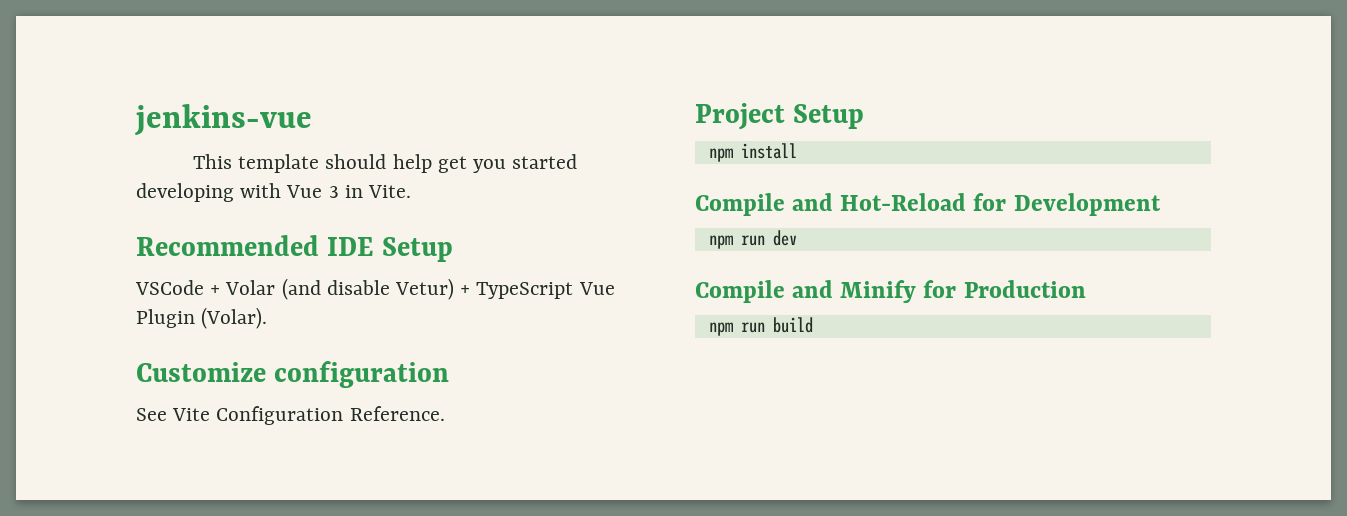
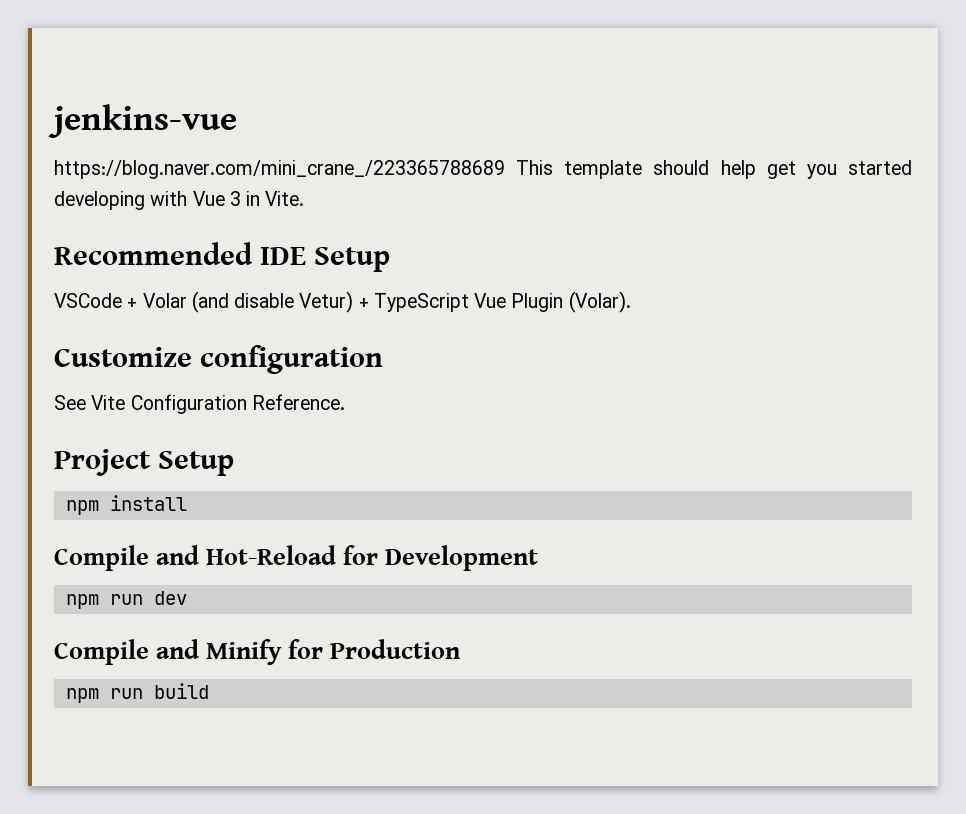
- This template should help get you started developing with Vue 3 in Vite.
+ https://blog.naver.com/mini_crane_/223365788689 This template should help get you started developing with Vue 3 in Vite.

